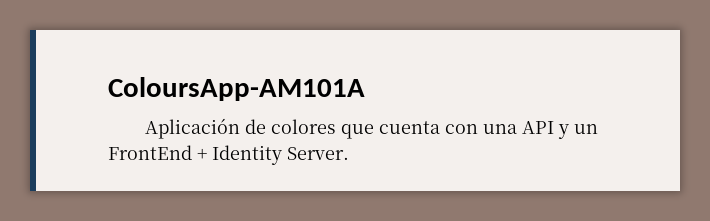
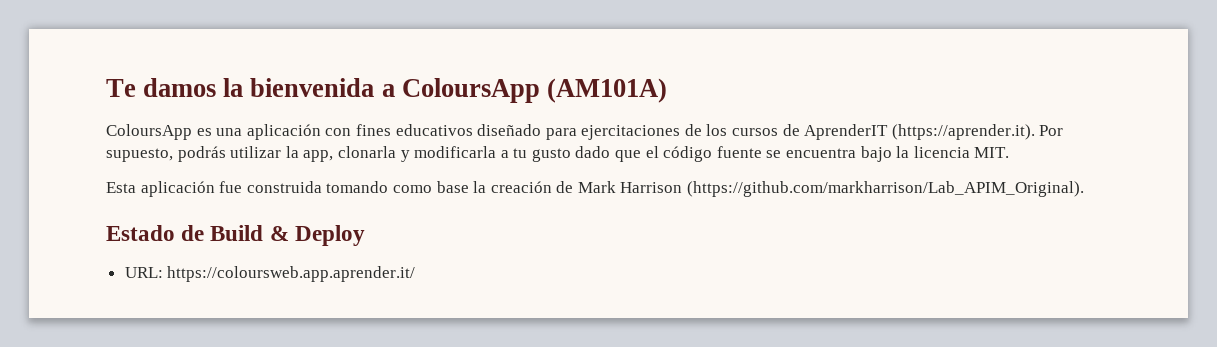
- ColoursApp-AM101A
- Aplicación de colores que cuenta con una API y un FrontEnd + Identity Server.
+ Te damos la bienvenida a ColoursApp (AM101A)
+ ColoursApp es una aplicación con fines educativos diseñado para ejercitaciones de los cursos de AprenderIT (https://aprender.it). Por supuesto, podrás utilizar la app, clonarla y modificarla a tu gusto dado que el código fuente se encuentra bajo la licencia MIT.
+ Esta aplicación fue construida tomando como base la creación de Mark Harrison (https://github.com/markharrison/Lab_APIM_Original).
+ Estado de Build & Deploy
+ URL: https://coloursweb.app.aprender.it/

